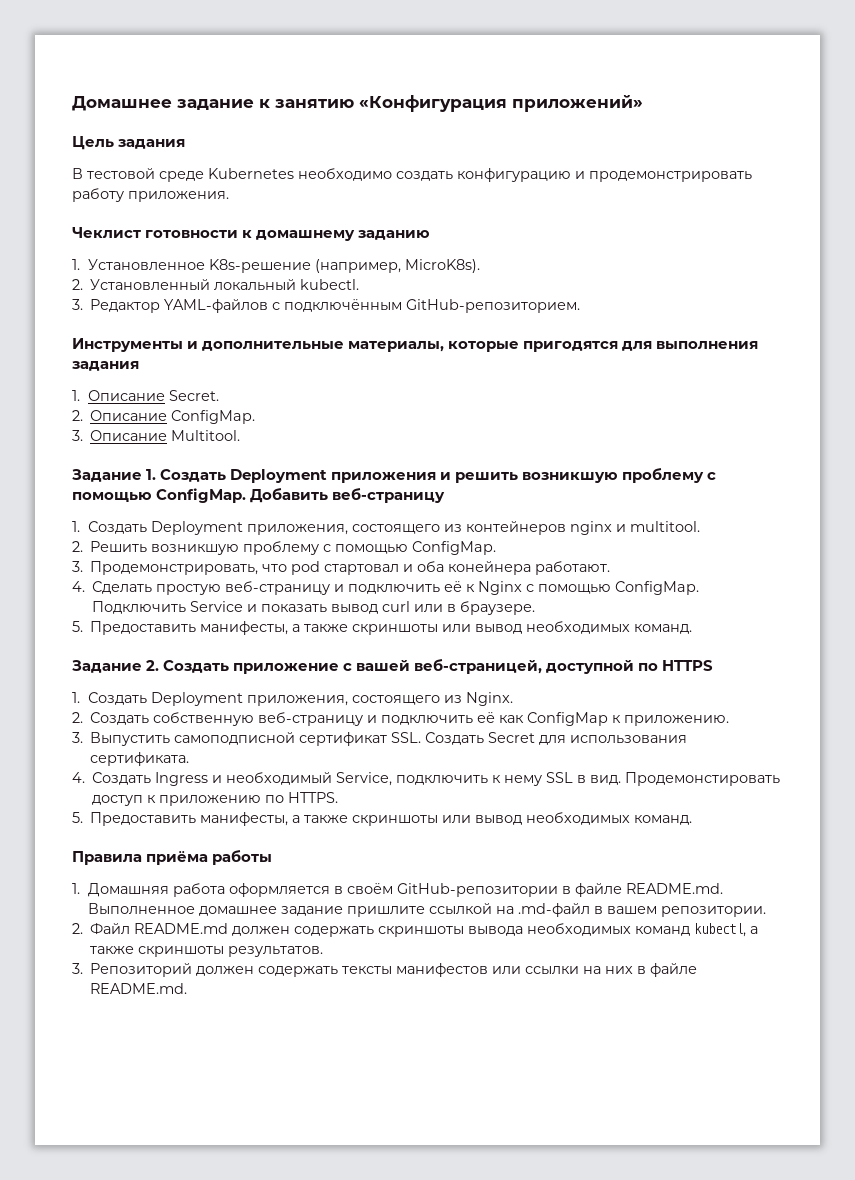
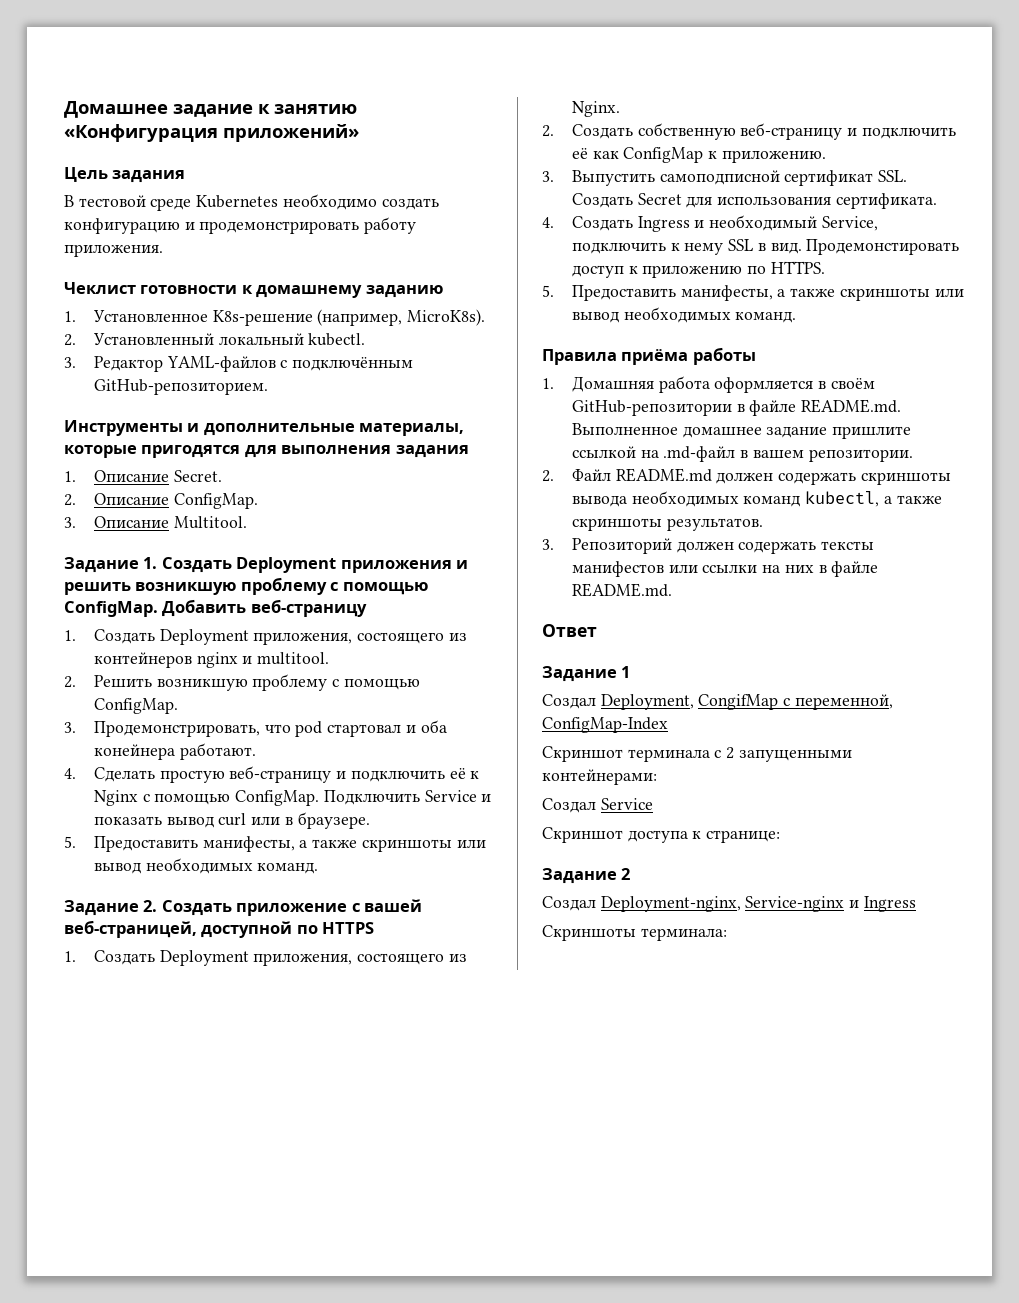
+ Ответ
+ Задание 1
+ Создал Deployment, CongifMap с переменной, ConfigMap-Index
+ Скриншот терминала c 2 запущенными контейнерами:
+ Создал Service
+ Скриншот доступа к странице:
+ Задание 2
+ Создал Deployment-nginx, Service-nginx и Ingress
+ Скриншоты терминала:

